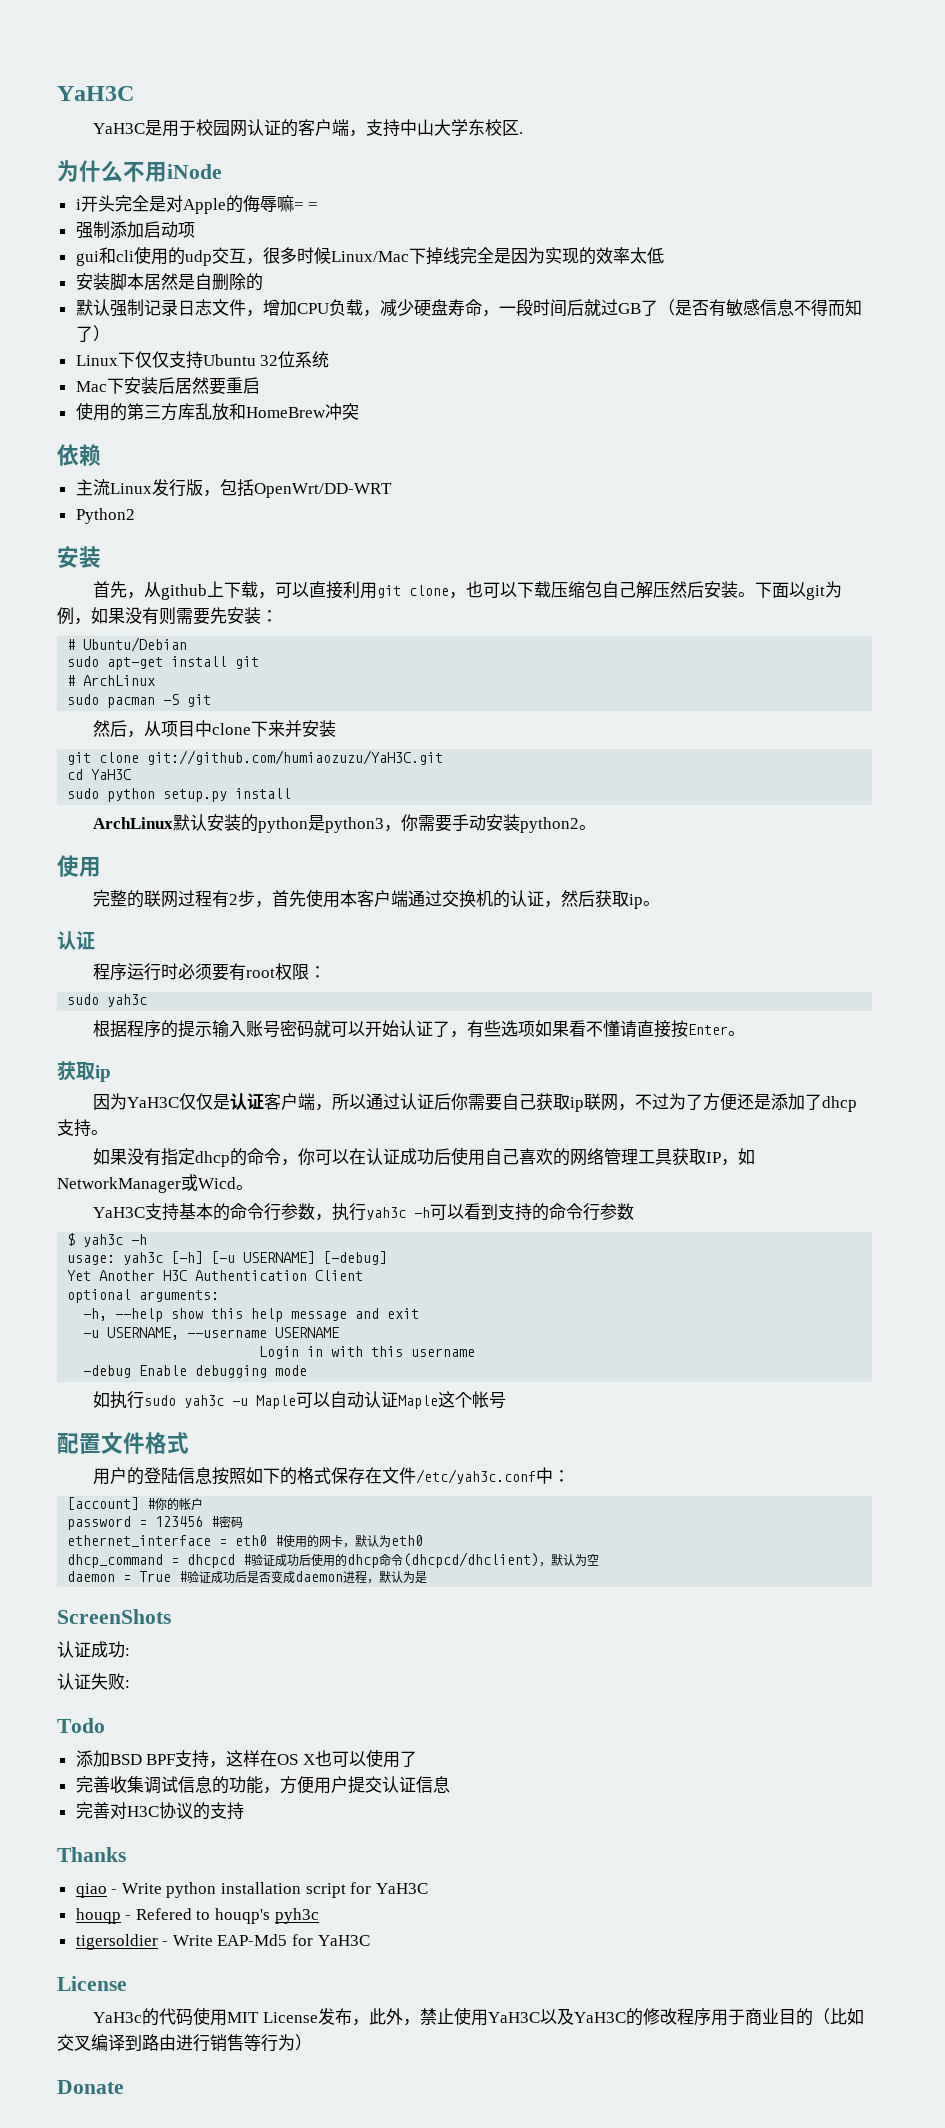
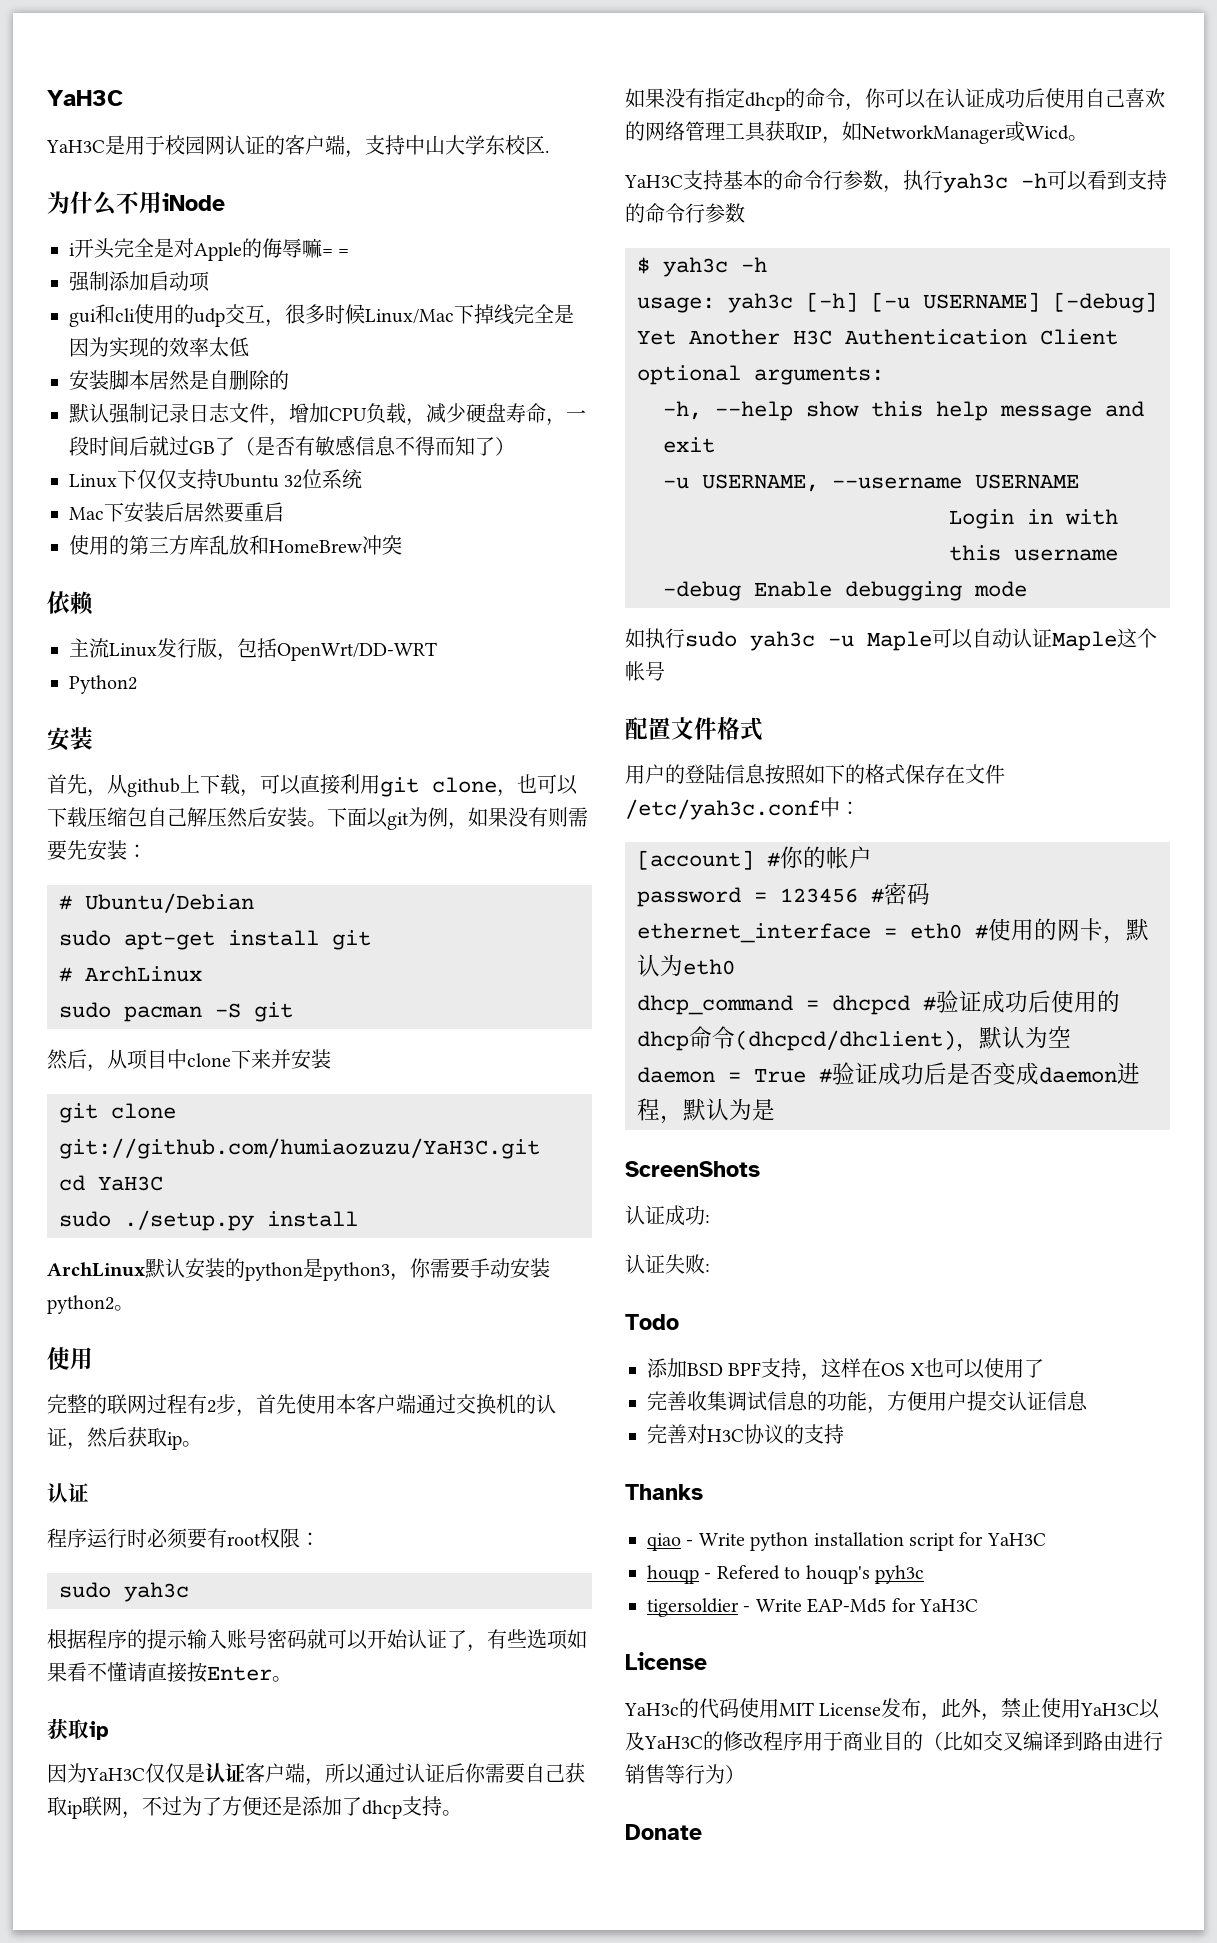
- sudo python setup.py install
+ sudo ./setup.py install

